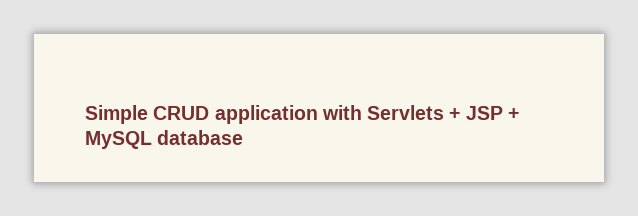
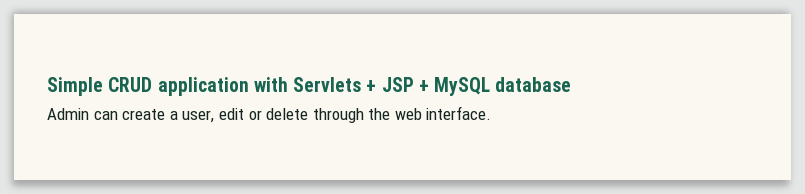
+ Admin can create a user, edit or delete through the web interface.

